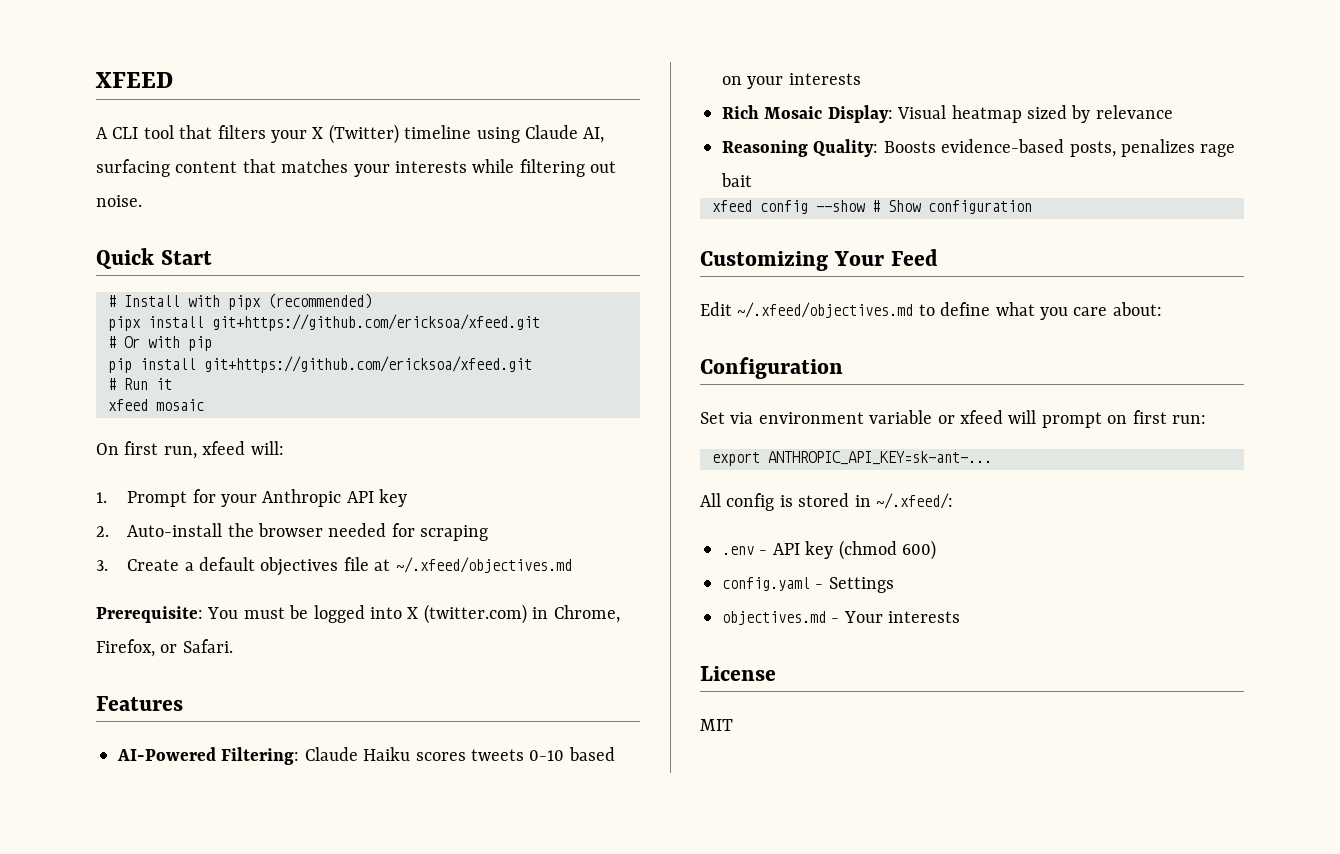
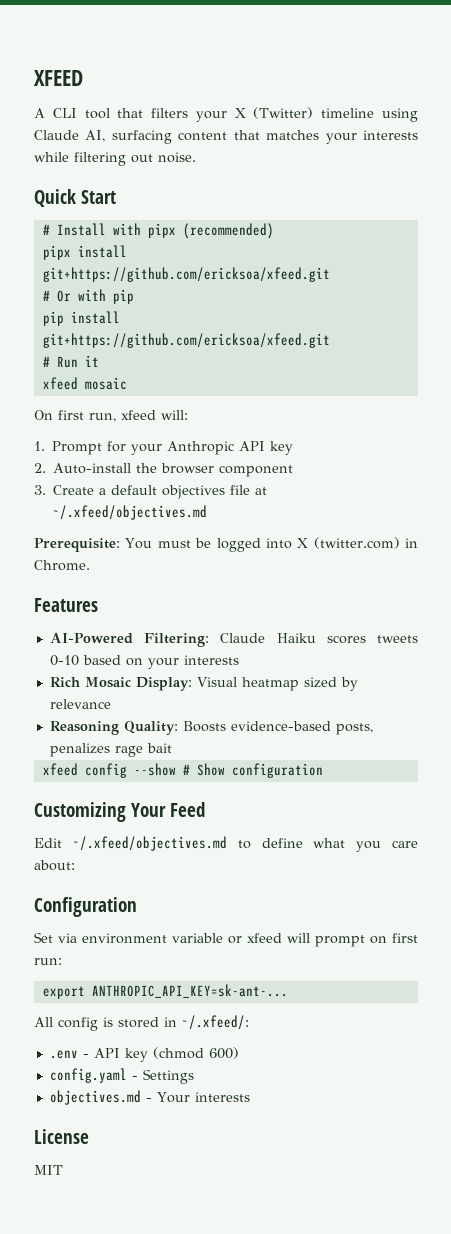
- 2. Auto-install the browser needed for scraping
+ 2. Auto-install the browser component
- Prerequisite: You must be logged into X (twitter.com) in Chrome, Firefox, or Safari.
+ Prerequisite: You must be logged into X (twitter.com) in Chrome.

